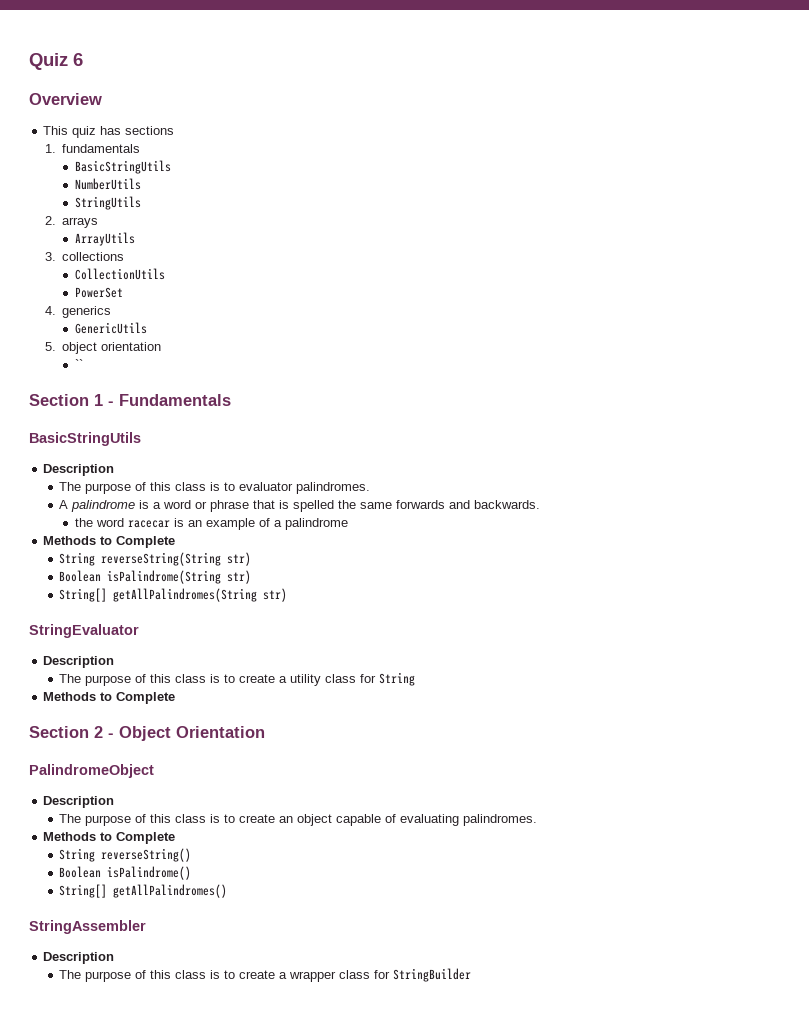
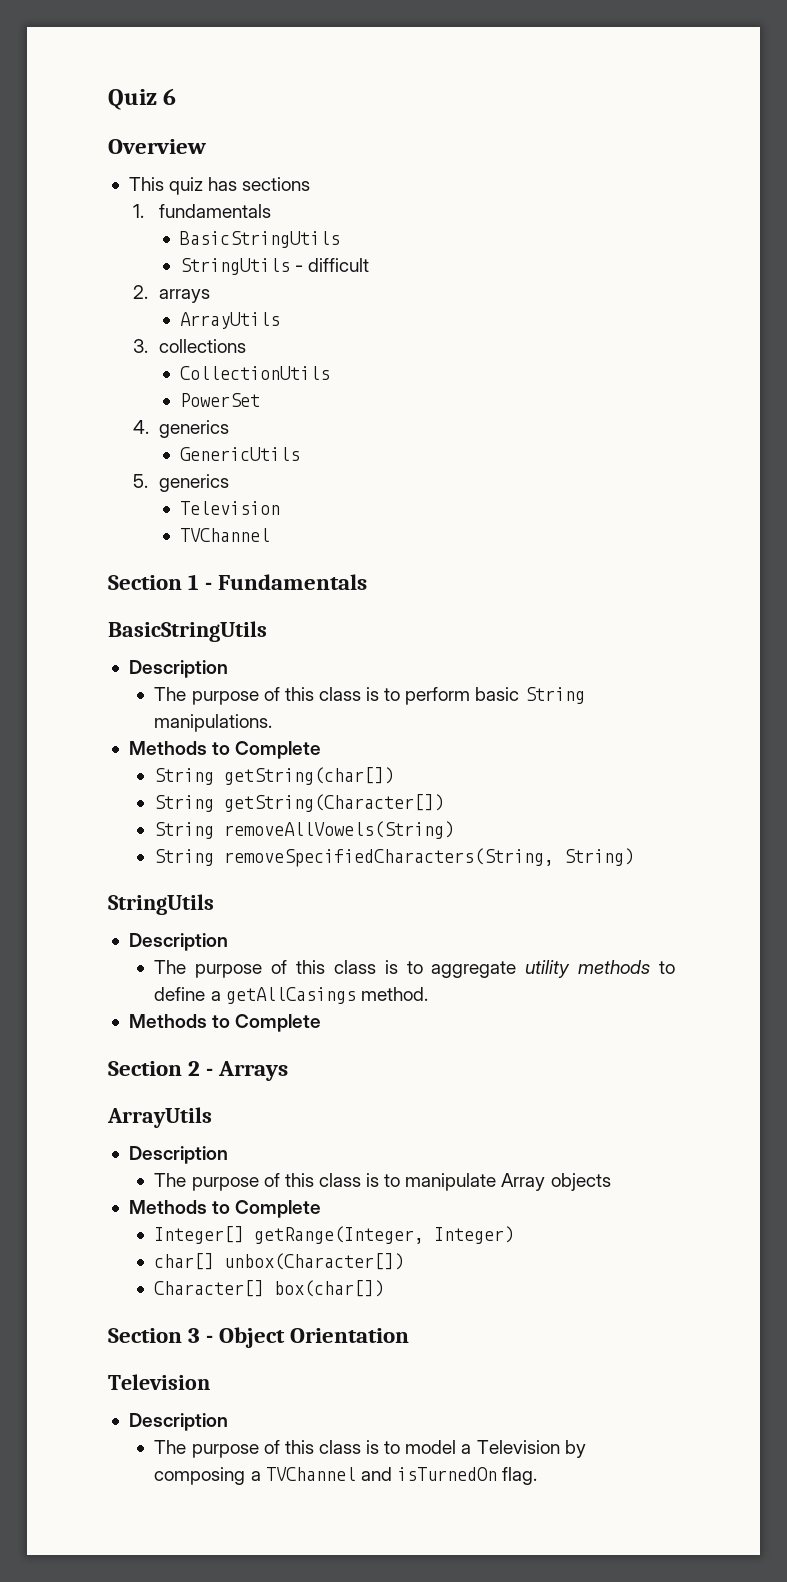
- NumberUtils
- StringUtils
+ StringUtils - difficult
- 5. object orientation
- ``
+ 5. generics
+ Television
+ TVChannel
- The purpose of this class is to evaluator palindromes.
- A palindrome is a word or phrase that is spelled the same forwards and backwards.
- the word racecar is an example of a palindrome
+ The purpose of this class is to perform basic String manipulations.
  Methods to Complete
- String reverseString(String str)
- Boolean isPalindrome(String str)
- String[] getAllPalindromes(String str)
- StringEvaluator
+ String getString(char[])
+ String getString(Character[])
+ String removeAllVowels(String)
+ String removeSpecifiedCharacters(String, String)
+ StringUtils
  Description
- The purpose of this class is to create a utility class for String
+ The purpose of this class is to aggregate utility methods to define a getAllCasings method.
- Section 2 - Object Orientation
- PalindromeObject
+ Section 2 - Arrays
+ ArrayUtils
  Description
- The purpose of this class is to create an object capable of evaluating palindromes.
+ The purpose of this class is to manipulate Array objects
  Methods to Complete
- String reverseString()
- Boolean isPalindrome()
- String[] getAllPalindromes()
- StringAssembler
+ Integer[] getRange(Integer, Integer)
+ char[] unbox(Character[])
+ Character[] box(char[])
+ Section 3 - Object Orientation
+ Television
  Description
- The purpose of this class is to create a wrapper class for StringBuilder
+ The purpose of this class is to model a Television by composing a TVChannel and isTurnedOn flag.

